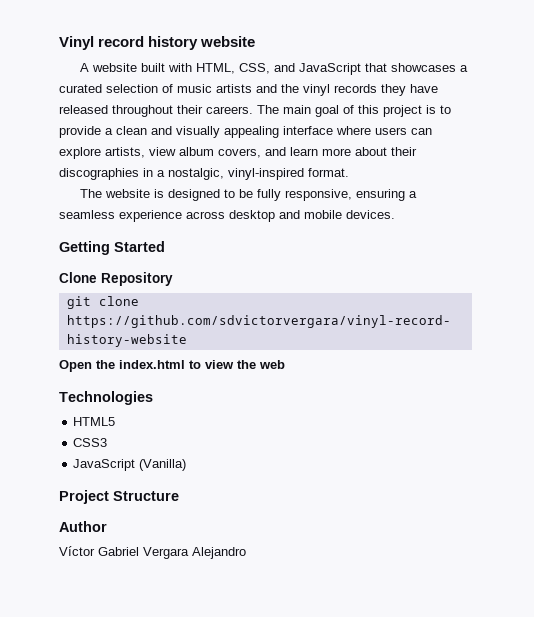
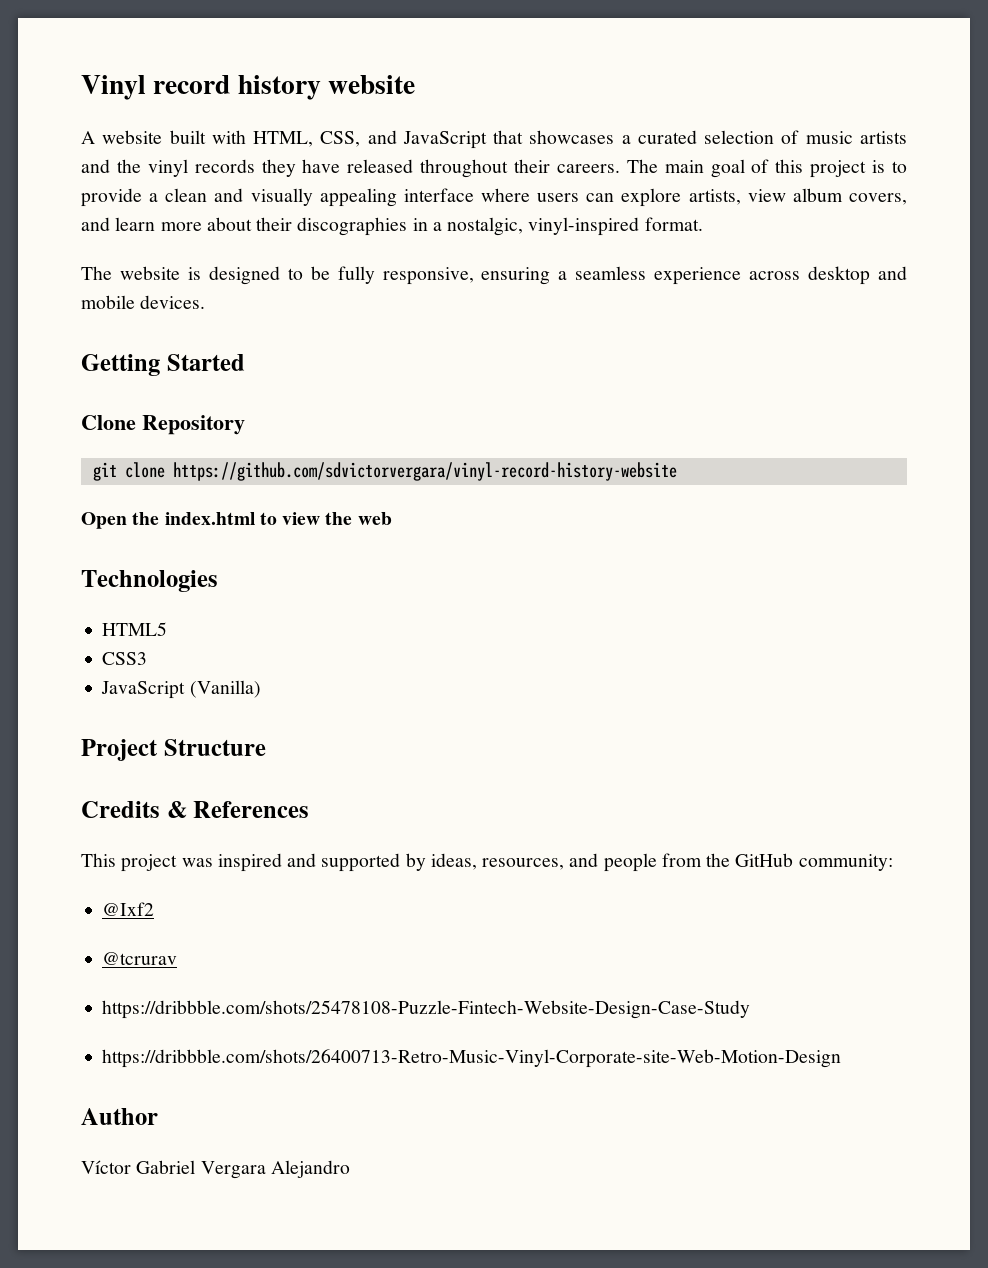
+ Credits & References
+ This project was inspired and supported by ideas, resources, and people from the GitHub community:
+ @Ixf2
+ @tcrurav
+ https://dribbble.com/shots/25478108-Puzzle-Fintech-Website-Design-Case-Study
+ https://dribbble.com/shots/26400713-Retro-Music-Vinyl-Corporate-site-Web-Motion-Design

